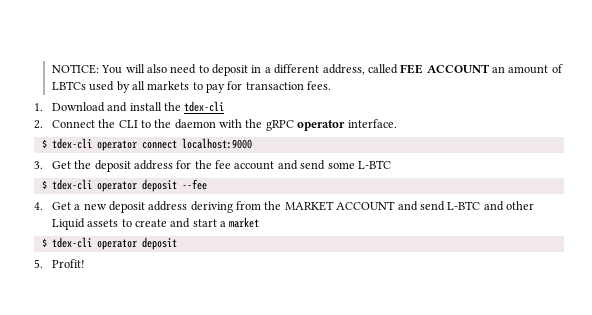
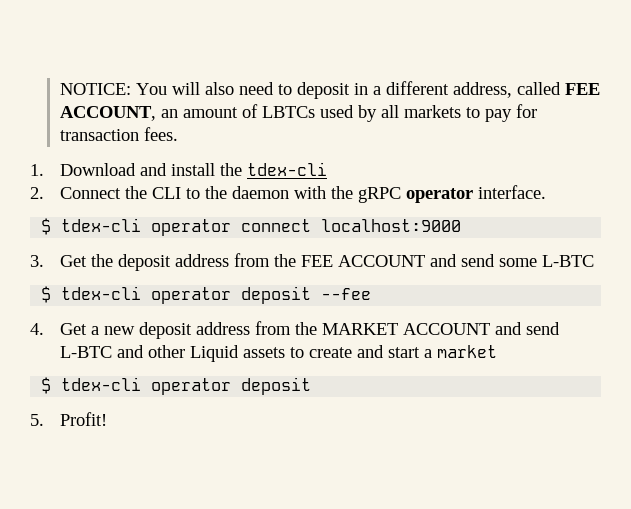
- NOTICE: You will also need to deposit in a different address, called FEE ACCOUNT an amount of LBTCs used by all markets to pay for transaction fees.
+ NOTICE: You will also need to deposit in a different address, called FEE ACCOUNT, an amount of LBTCs used by all markets to pay for transaction fees.
- 3. Get the deposit address for the fee account and send some L-BTC
+ 3. Get the deposit address from the FEE ACCOUNT and send some L-BTC
- 4. Get a new deposit address deriving from the MARKET ACCOUNT and send L-BTC and other Liquid assets to create and start a market
+ 4. Get a new deposit address from the MARKET ACCOUNT and send L-BTC and other Liquid assets to create and start a market

